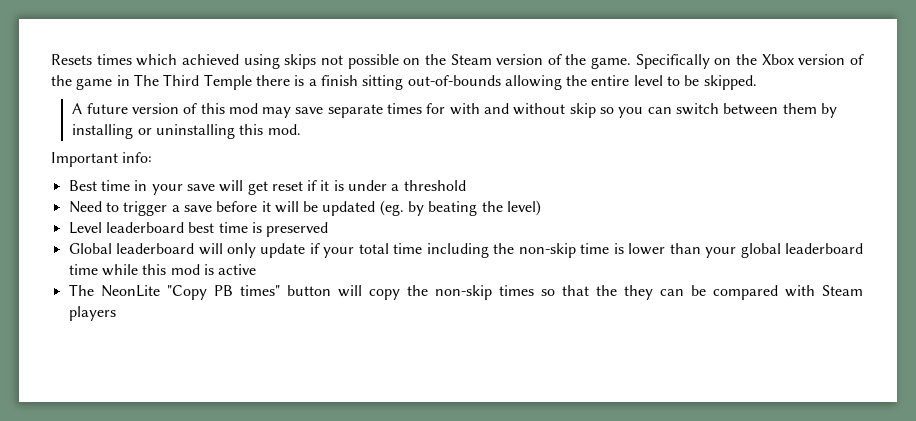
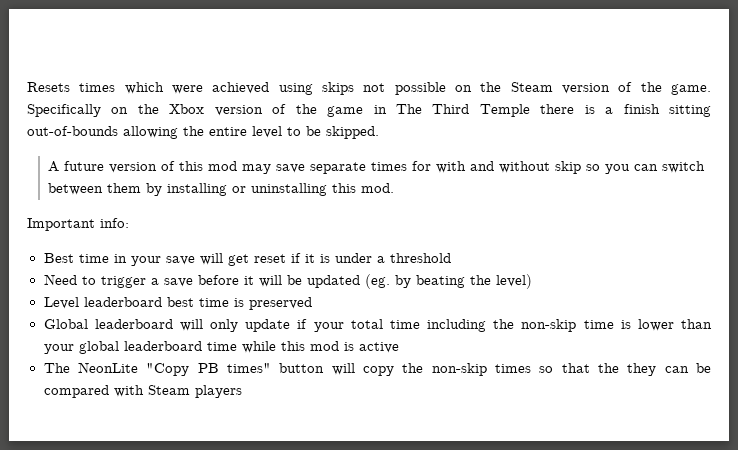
- Resets times which achieved using skips not possible on the Steam version of the game.
+ Resets times which were achieved using skips not possible on the Steam version of the game.

